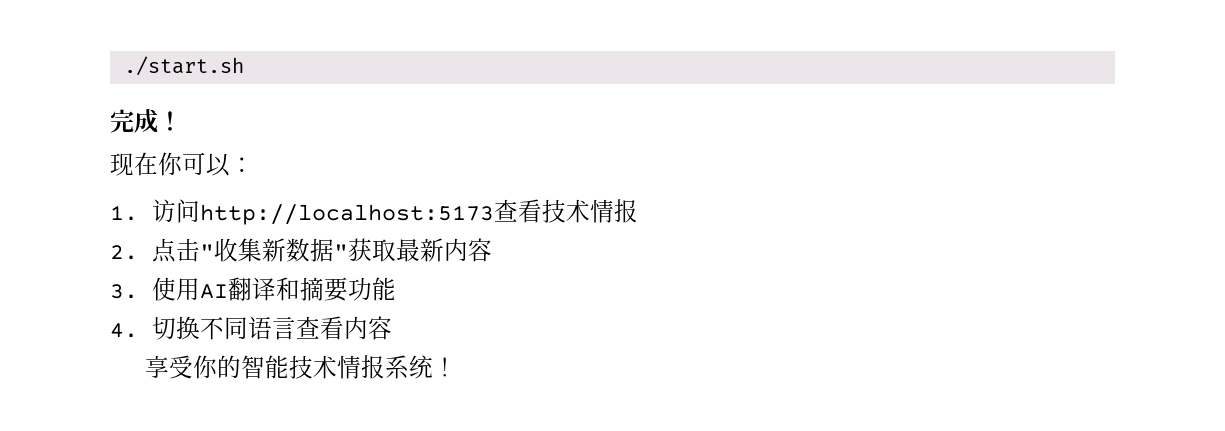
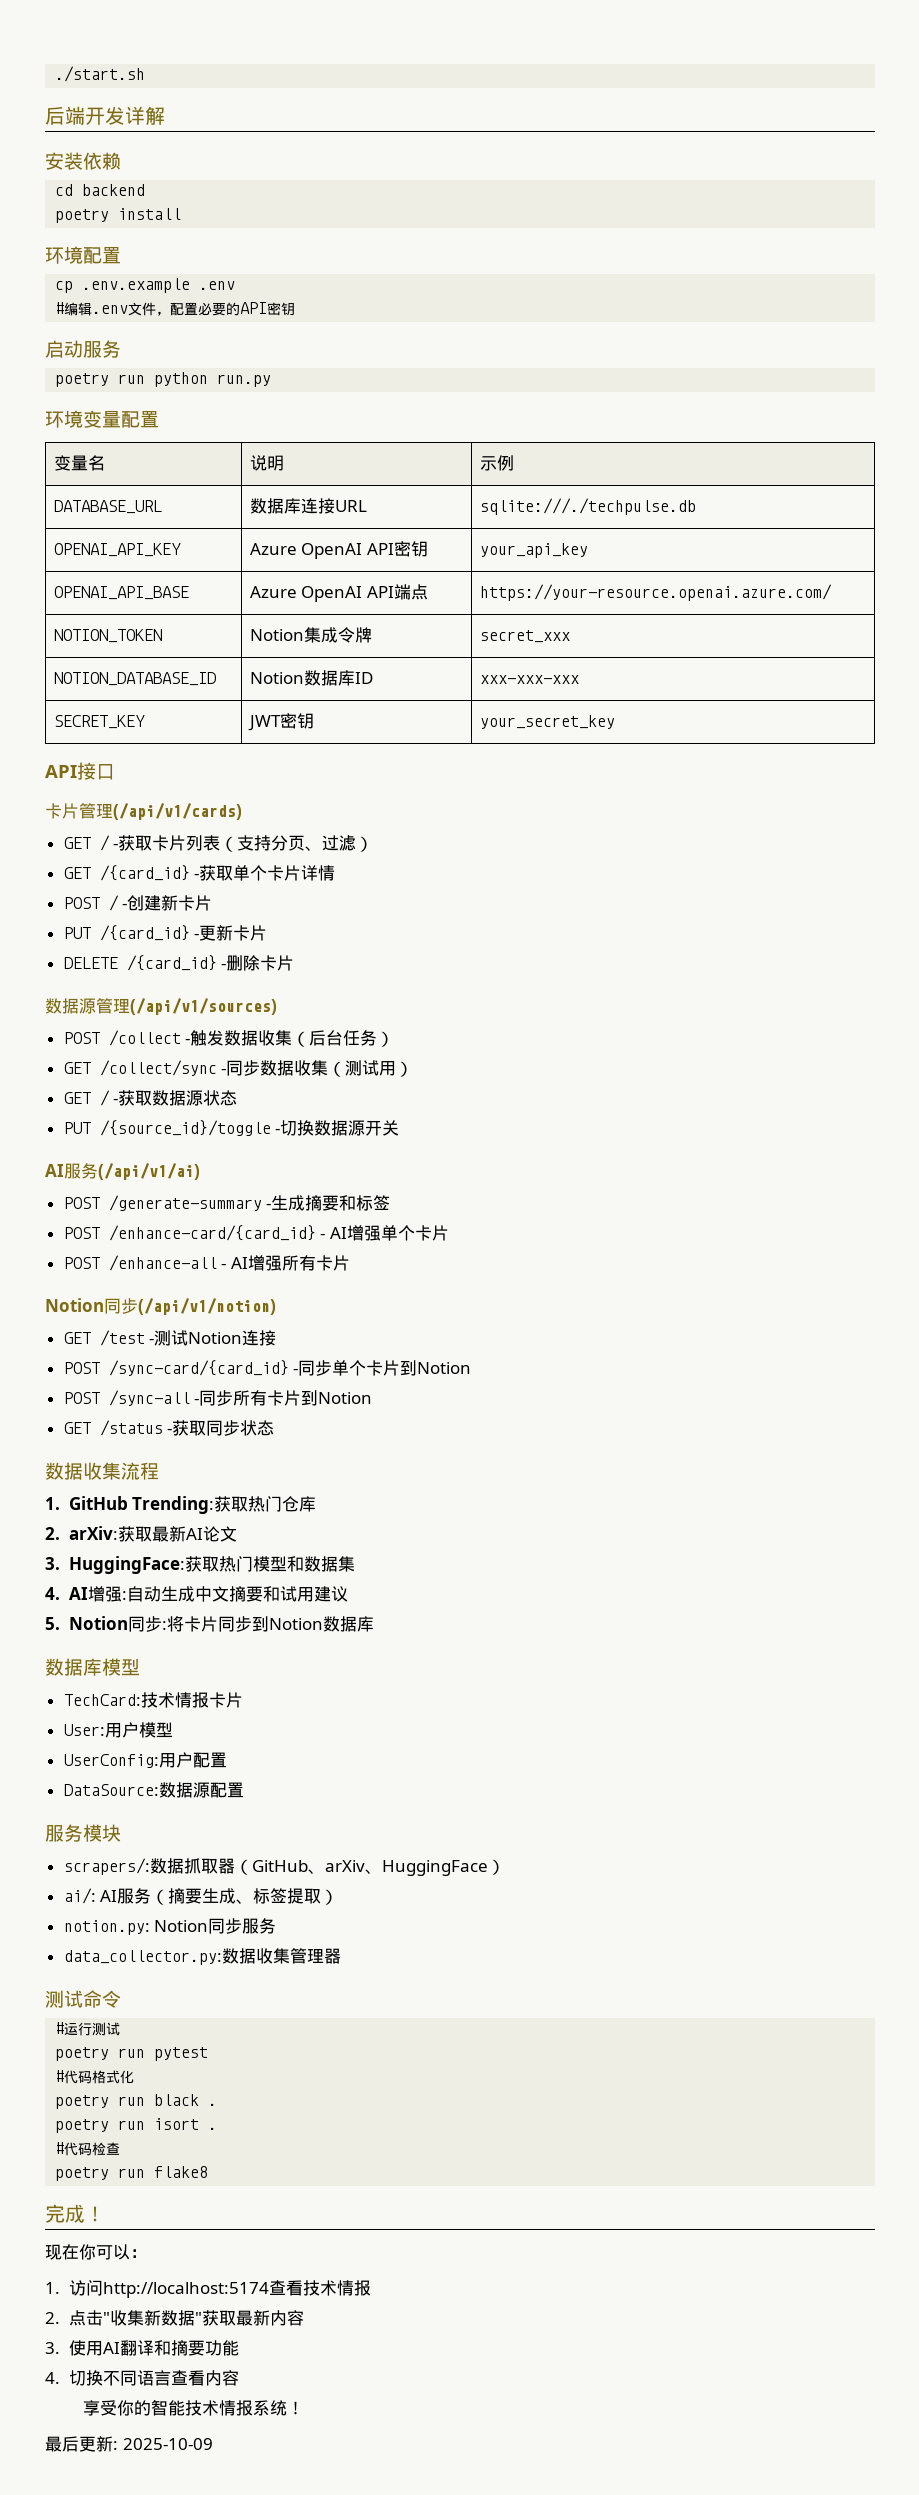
+ 后端开发详解
+ 安装依赖
+ cd backend
+ poetry install
+ 环境配置
+ cp .env.example .env
+ #编辑.env文件，配置必要的API密钥
+ 启动服务
+ poetry run python run.py
+ 环境变量配置
+ 变量名 | 说明 | 示例
+ DATABASE_URL | 数据库连接URL | sqlite:///./techpulse.db
+ OPENAI_API_KEY | Azure OpenAI API密钥 | your_api_key
+ OPENAI_API_BASE | Azure OpenAI API端点 | https://your-resource.openai.azure.com/
+ NOTION_TOKEN | Notion集成令牌 | secret_xxx
+ NOTION_DATABASE_ID | Notion数据库ID | xxx-xxx-xxx
+ SECRET_KEY | JWT密钥 | your_secret_key
+ API接口
+ 卡片管理(/api/v1/cards)
+ GET / -获取卡片列表（支持分页、过滤）
+ GET /{card_id} -获取单个卡片详情
+ POST / -创建新卡片
+ PUT /{card_id} -更新卡片
+ DELETE /{card_id} -删除卡片
+ 数据源管理(/api/v1/sources)
+ POST /collect -触发数据收集（后台任务）
+ GET /collect/sync -同步数据收集（测试用）
+ GET / -获取数据源状态
+ PUT /{source_id}/toggle -切换数据源开关
+ AI服务(/api/v1/ai)
+ POST /generate-summary -生成摘要和标签
+ POST /enhance-card/{card_id} - AI增强单个卡片
+ POST /enhance-all - AI增强所有卡片
+ Notion同步(/api/v1/notion)
+ GET /test -测试Notion连接
+ POST /sync-card/{card_id} -同步单个卡片到Notion
+ POST /sync-all -同步所有卡片到Notion
+ GET /status -获取同步状态
+ 数据收集流程
+ 1. GitHub Trending:获取热门仓库
+ 2. arXiv:获取最新AI论文
+ 3. HuggingFace:获取热门模型和数据集
+ 4. AI增强:自动生成中文摘要和试用建议
+ 5. Notion同步:将卡片同步到Notion数据库
+ 数据库模型
+ TechCard:技术情报卡片
+ User:用户模型
+ UserConfig:用户配置
+ DataSource:数据源配置
+ 服务模块
+ scrapers/:数据抓取器（GitHub、arXiv、HuggingFace）
+ ai/: AI服务（摘要生成、标签提取）
+ notion.py: Notion同步服务
+ data_collector.py:数据收集管理器
+ 测试命令
+ #运行测试
+ poetry run pytest
+ #代码格式化
+ poetry run black .
+ poetry run isort .
+ #代码检查
+ poetry run flake8
- 1.访问http://localhost:5173查看技术情报
+ 1.访问http://localhost:5174查看技术情报
+ 最后更新: 2025-10-09

